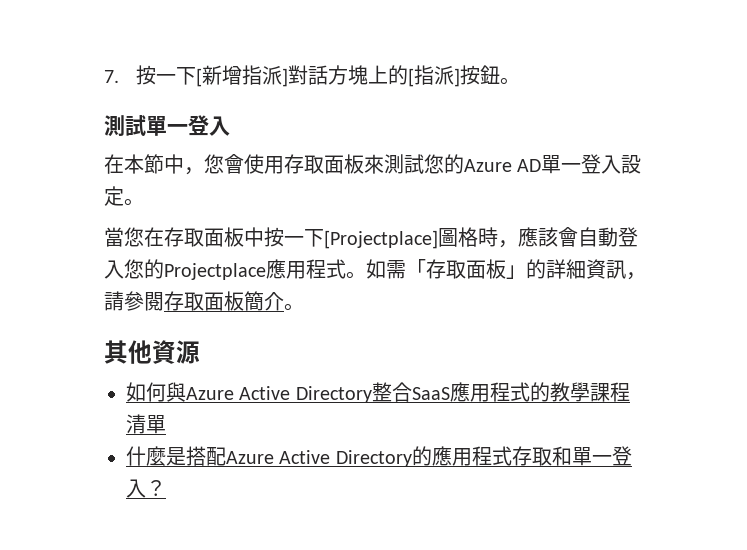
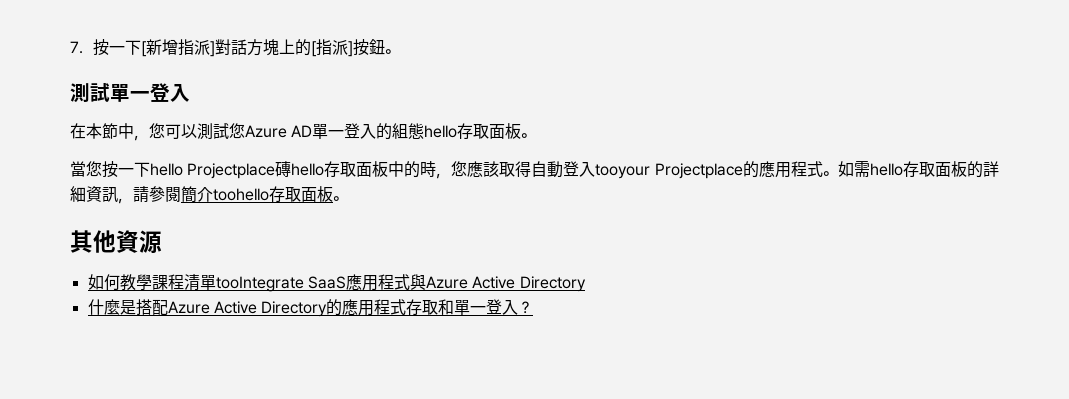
- 在本節中，您會使用存取面板來測試您的Azure AD單一登入設定。
- 當您在存取面板中按一下[Projectplace]圖格時，應該會自動登入您的Projectplace應用程式。
+ 在本節中，您可以測試您Azure AD單一登入的組態hello存取面板。
+ 當您按一下hello Projectplace磚hello存取面板中的時，您應該取得自動登入tooyour Projectplace的應用程式。
- 如需「存取面板」的詳細資訊，請參閱存取面板簡介。
+ 如需hello存取面板的詳細資訊，請參閱簡介toohello存取面板。
- 如何與Azure Active Directory整合SaaS應用程式的教學課程清單
+ 如何教學課程清單tooIntegrate SaaS應用程式與Azure Active Directory

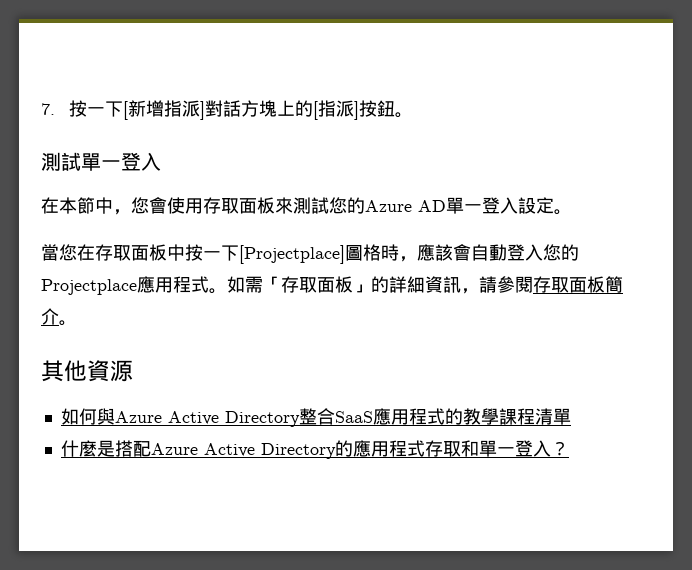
- 在本節中，您可以測試您Azure AD單一登入的組態hello存取面板。
- 當您按一下hello Projectplace磚hello存取面板中的時，您應該取得自動登入tooyour Projectplace的應用程式。
+ 在本節中，您會使用存取面板來測試您的Azure AD單一登入設定。
+ 當您在存取面板中按一下[Projectplace]圖格時，應該會自動登入您的Projectplace應用程式。
- 如需hello存取面板的詳細資訊，請參閱簡介toohello存取面板。
+ 如需「存取面板」的詳細資訊，請參閱存取面板簡介。
- 如何教學課程清單tooIntegrate SaaS應用程式與Azure Active Directory
+ 如何與Azure Active Directory整合SaaS應用程式的教學課程清單

